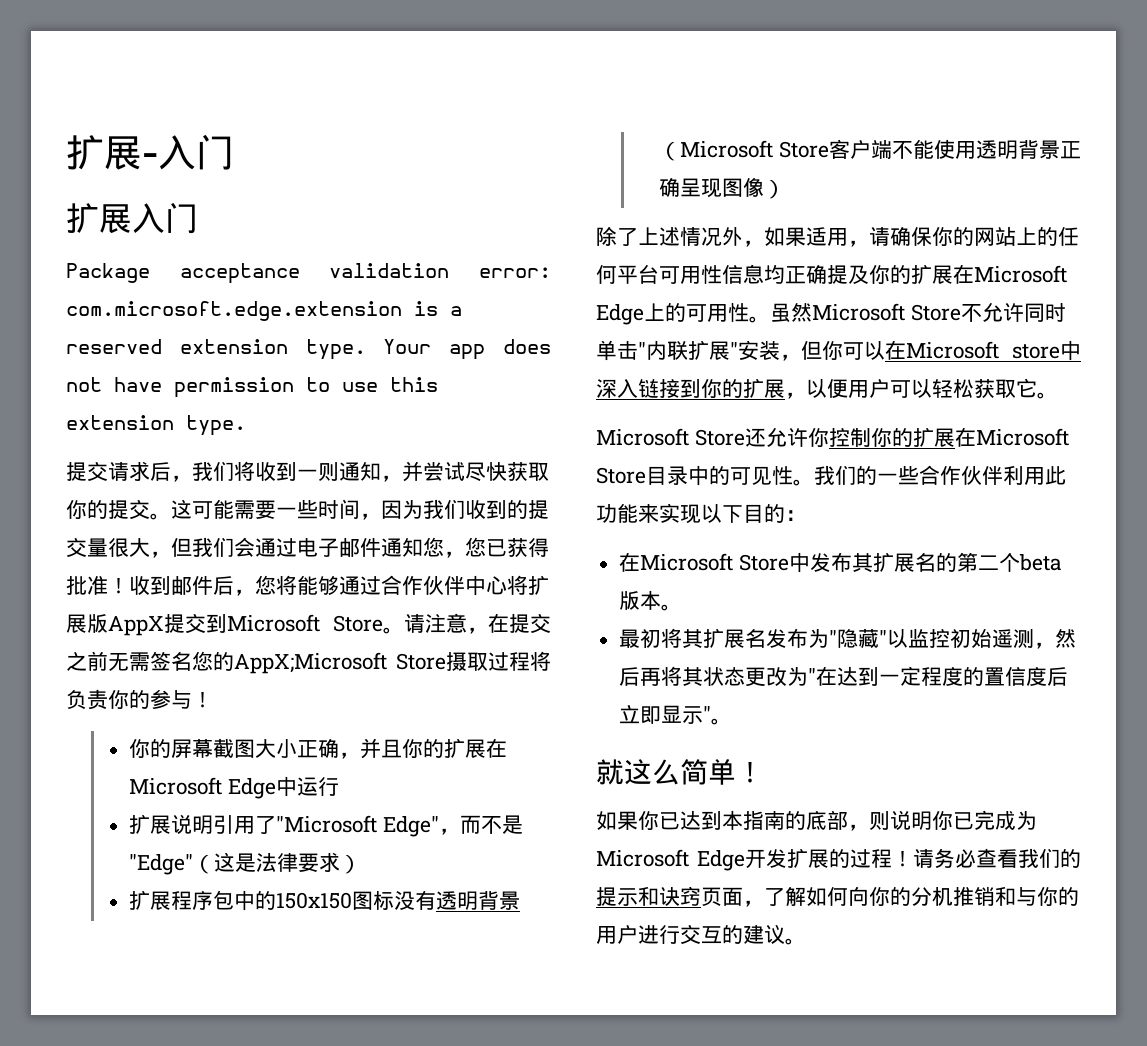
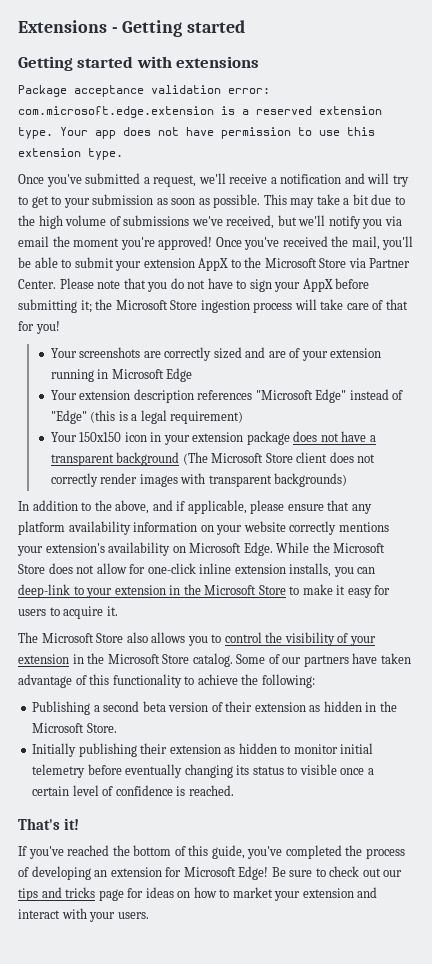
- 扩展-入门
- 扩展入门
+ Extensions - Getting started
+ Getting started with extensions
- 提交请求后，我们将收到一则通知，并尝试尽快获取你的提交。这可能需要一些时间，因为我们收到的提交量很大，但我们会通过电子邮件通知您，您已获得批准！收到邮件后，您将能够通过合作伙伴中心将扩展版AppX提交到Microsoft Store。请注意，在提交之前无需签名您的AppX;Microsoft Store摄取过程将负责你的参与！
- 你的屏幕截图大小正确，并且你的扩展在Microsoft Edge中运行
- 扩展说明引用了"Microsoft Edge"，而不是"Edge"（这是法律要求）
- 扩展程序包中的150x150图标没有透明背景（Microsoft Store客户端不能使用透明背景正确呈现图像）
- 除了上述情况外，如果适用，请确保你的网站上的任何平台可用性信息均正确提及你的扩展在Microsoft Edge上的可用性。虽然Microsoft Store不允许同时单击"内联扩展"安装，但你可以在Microsoft store中深入链接到你的扩展，以便用户可以轻松获取它。
- Microsoft Store还允许你控制你的扩展在Microsoft Store目录中的可见性。我们的一些合作伙伴利用此功能来实现以下目的：
- 在Microsoft Store中发布其扩展名的第二个beta版本。
- 最初将其扩展名发布为"隐藏"以监控初始遥测，然后再将其状态更改为"在达到一定程度的置信度后立即显示"。
- 就这么简单！
- 如果你已达到本指南的底部，则说明你已完成为Microsoft Edge开发扩展的过程！请务必查看我们的提示和诀窍页面，了解如何向你的分机推销和与你的用户进行交互的建议。
+ Once you've submitted a request, we'll receive a notification and will try to get to your submission as soon as possible. This may take a bit due to the high volume of submissions we've received, but we'll notify you via email the moment you're approved! Once you've received the mail, you'll be able to submit your extension AppX to the Microsoft Store via Partner Center. Please note that you do not have to sign your AppX before submitting it; the Microsoft Store ingestion process will take care of that for you!
+ Your screenshots are correctly sized and are of your extension running in Microsoft Edge
+ Your extension description references "Microsoft Edge" instead of "Edge" (this is a legal requirement)
+ Your 150x150 icon in your extension package does not have a transparent background (The Microsoft Store client does not correctly render images with transparent backgrounds)
+ In addition to the above, and if applicable, please ensure that any platform availability information on your website correctly mentions your extension's availability on Microsoft Edge. While the Microsoft Store does not allow for one-click inline extension installs, you can deep-link to your extension in the Microsoft Store to make it easy for users to acquire it.
+ The Microsoft Store also allows you to control the visibility of your extension in the Microsoft Store catalog. Some of our partners have taken advantage of this functionality to achieve the following:
+ Publishing a second beta version of their extension as hidden in the Microsoft Store.
+ Initially publishing their extension as hidden to monitor initial telemetry before eventually changing its status to visible once a certain level of confidence is reached.
+ That's it!
+ If you've reached the bottom of this guide, you've completed the process of developing an extension for Microsoft Edge! Be sure to check out our tips and tricks page for ideas on how to market your extension and interact with your users.

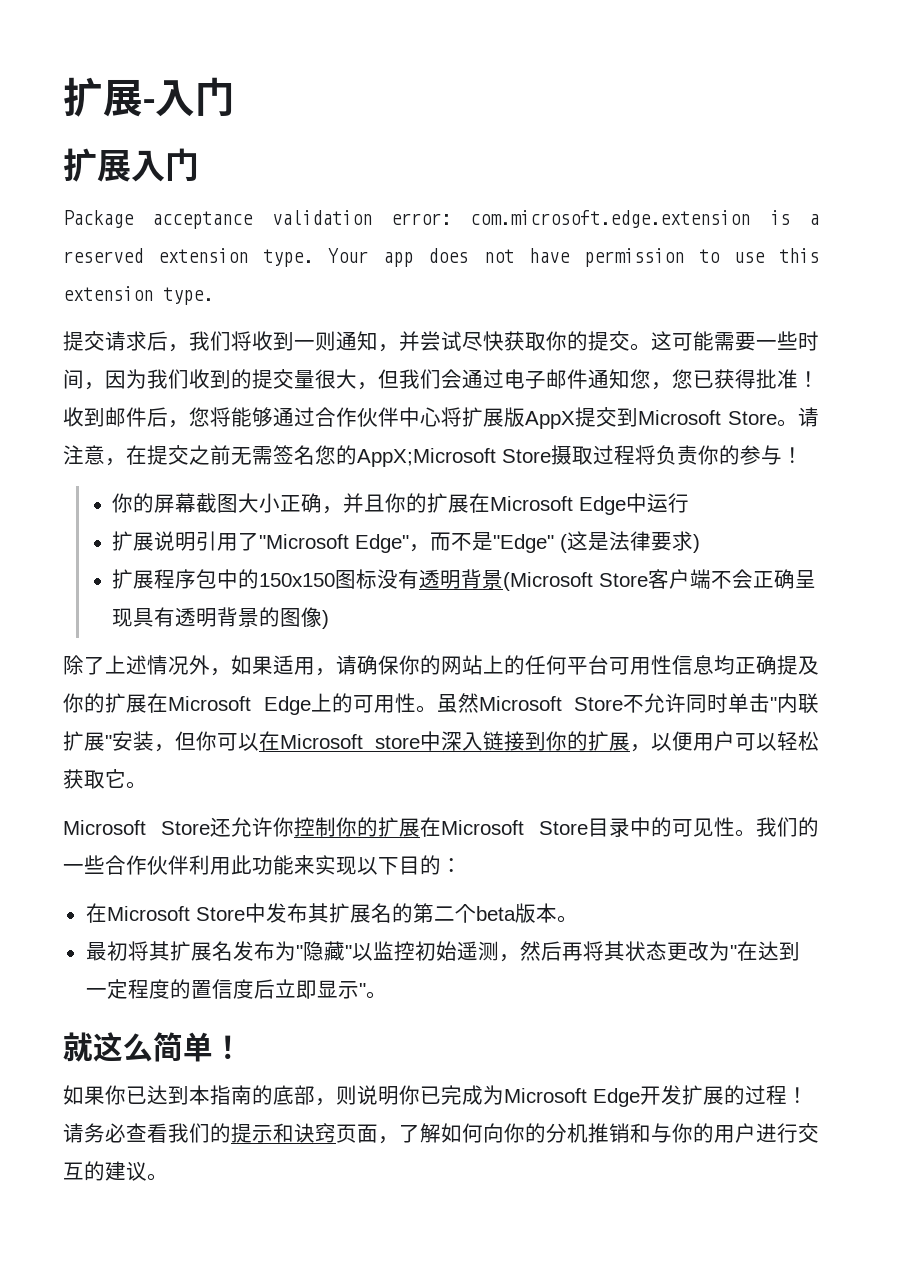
- Extensions - Getting started
- Getting started with extensions
+ 扩展-入门
+ 扩展入门
- Once you've submitted a request, we'll receive a notification and will try to get to your submission as soon as possible. This may take a bit due to the high volume of submissions we've received, but we'll notify you via email the moment you're approved! Once you've received the mail, you'll be able to submit your extension AppX to the Microsoft Store via Partner Center. Please note that you do not have to sign your AppX before submitting it; the Microsoft Store ingestion process will take care of that for you!
- Your screenshots are correctly sized and are of your extension running in Microsoft Edge
- Your extension description references "Microsoft Edge" instead of "Edge" (this is a legal requirement)
- Your 150x150 icon in your extension package does not have a transparent background (The Microsoft Store client does not correctly render images with transparent backgrounds)
- In addition to the above, and if applicable, please ensure that any platform availability information on your website correctly mentions your extension's availability on Microsoft Edge. While the Microsoft Store does not allow for one-click inline extension installs, you can deep-link to your extension in the Microsoft Store to make it easy for users to acquire it.
- The Microsoft Store also allows you to control the visibility of your extension in the Microsoft Store catalog. Some of our partners have taken advantage of this functionality to achieve the following:
- Publishing a second beta version of their extension as hidden in the Microsoft Store.
- Initially publishing their extension as hidden to monitor initial telemetry before eventually changing its status to visible once a certain level of confidence is reached.
- That's it!
- If you've reached the bottom of this guide, you've completed the process of developing an extension for Microsoft Edge! Be sure to check out our tips and tricks page for ideas on how to market your extension and interact with your users.
+ 提交请求后，我们将收到一则通知，并尝试尽快获取你的提交。这可能需要一些时间，因为我们收到的提交量很大，但我们会通过电子邮件通知您，您已获得批准！收到邮件后，您将能够通过合作伙伴中心将扩展版AppX提交到Microsoft Store。请注意，在提交之前无需签名您的AppX;Microsoft Store摄取过程将负责你的参与！
+ 你的屏幕截图大小正确，并且你的扩展在Microsoft Edge中运行
+ 扩展说明引用了"Microsoft Edge"，而不是"Edge" (这是法律要求)
+ 扩展程序包中的150x150图标没有透明背景(Microsoft Store客户端不会正确呈现具有透明背景的图像)
+ 除了上述情况外，如果适用，请确保你的网站上的任何平台可用性信息均正确提及你的扩展在Microsoft Edge上的可用性。虽然Microsoft Store不允许同时单击"内联扩展"安装，但你可以在Microsoft store中深入链接到你的扩展，以便用户可以轻松获取它。
+ Microsoft Store还允许你控制你的扩展在Microsoft Store目录中的可见性。我们的一些合作伙伴利用此功能来实现以下目的：
+ 在Microsoft Store中发布其扩展名的第二个beta版本。
+ 最初将其扩展名发布为"隐藏"以监控初始遥测，然后再将其状态更改为"在达到一定程度的置信度后立即显示"。
+ 就这么简单！
+ 如果你已达到本指南的底部，则说明你已完成为Microsoft Edge开发扩展的过程！请务必查看我们的提示和诀窍页面，了解如何向你的分机推销和与你的用户进行交互的建议。

